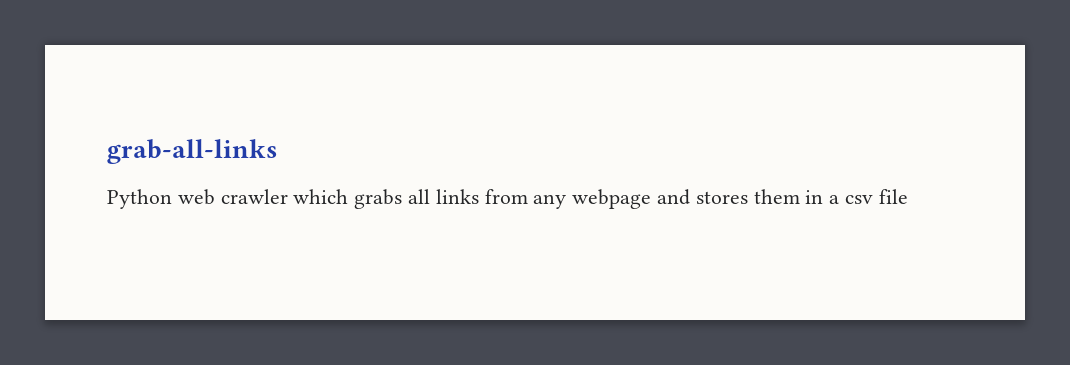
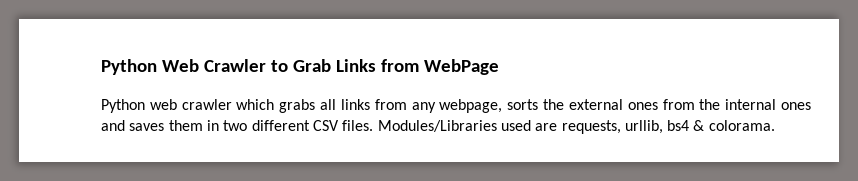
- grab-all-links
+ Python Web Crawler to Grab Links from WebPage
- Python web crawler which grabs all links from any webpage and stores them in a csv file
+ Python web crawler which grabs all links from any webpage, sorts the external ones from the internal ones and saves them in two different CSV files. Modules/Libraries used are requests, urllib, bs4 & colorama.

